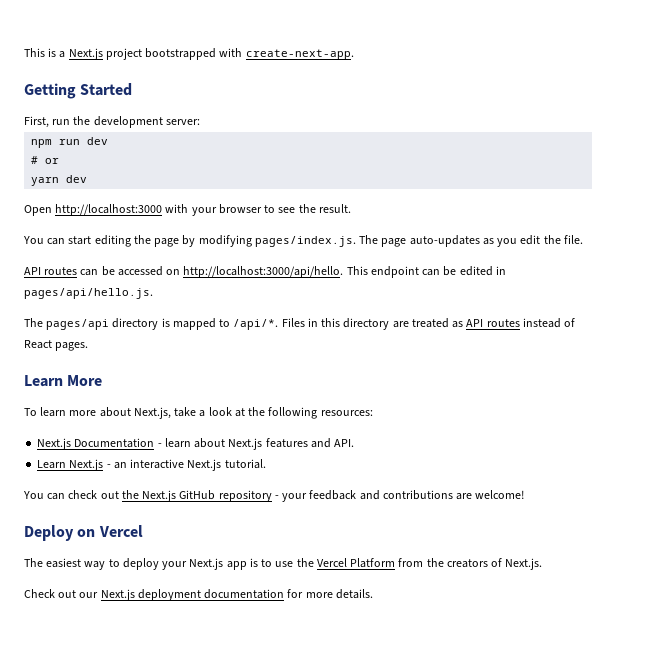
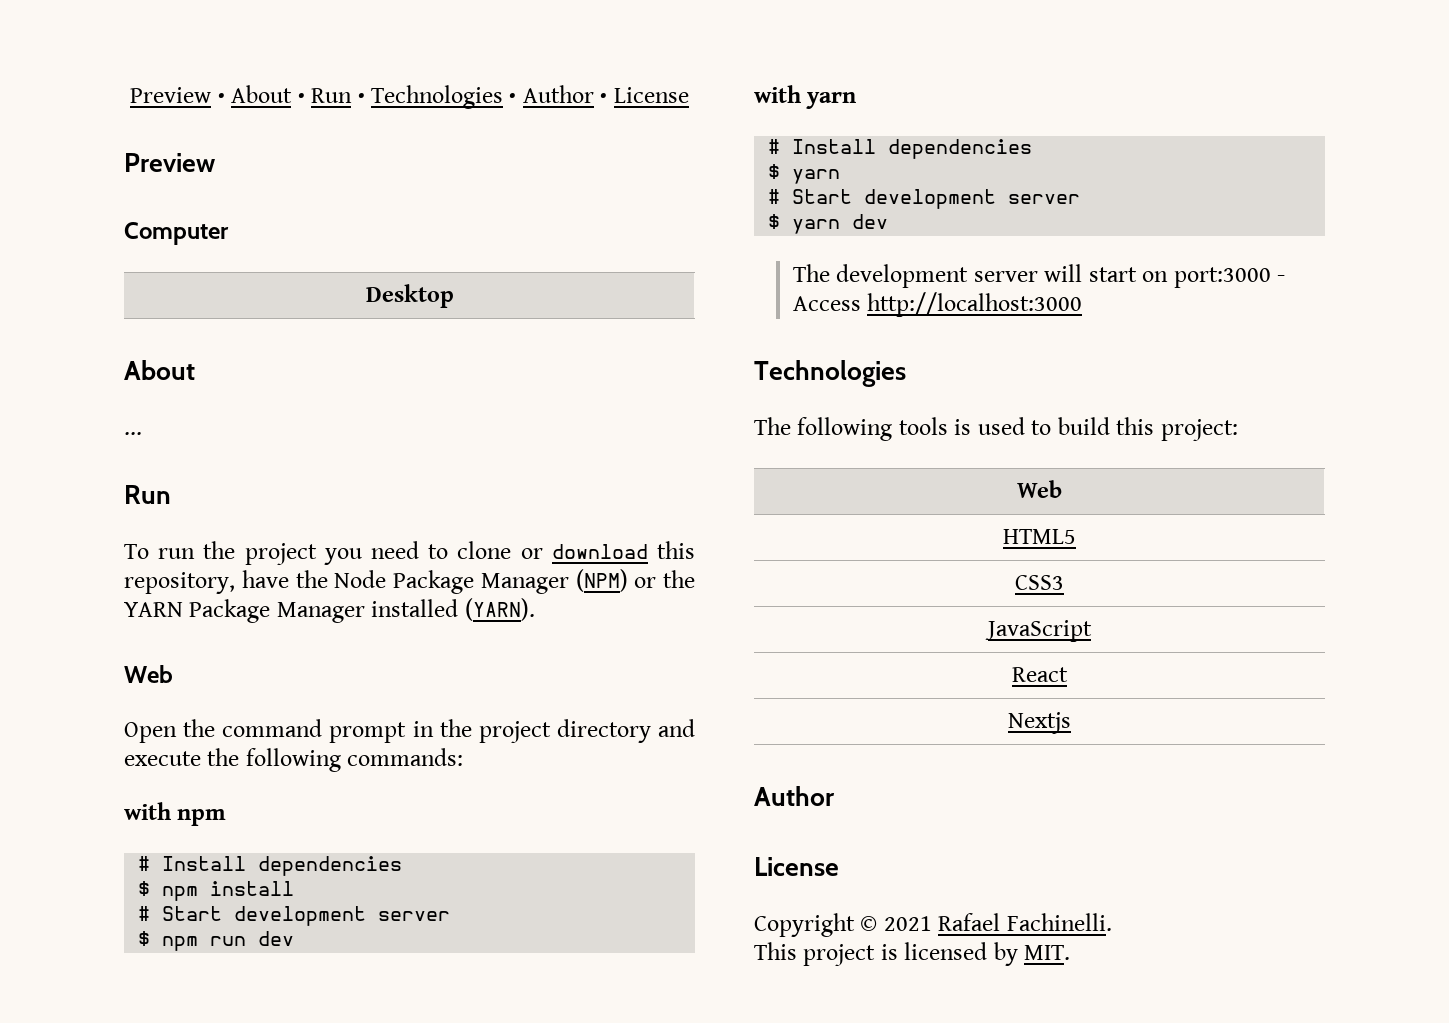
- This is a Next.js project bootstrapped with create-next-app.
- Getting Started
- First, run the development server:
- npm run dev
+ Preview • About • Run • Technologies • Author • License
+ Preview
+ Computer
+ Desktop
+ About
+ ...
+ Run
+ To run the project you need to clone or download this repository, have the Node Package Manager (NPM) or the YARN Package Manager installed (YARN).
+ Web
+ Open the command prompt in the project directory and execute the following commands:
+ with npm
+ # Install dependencies
+ $ npm install
+ # Start development server
+ $ npm run dev
- # or
- yarn dev
- Open http://localhost:3000 with your browser to see the result.
- You can start editing the page by modifying pages/index.js. The page auto-updates as you edit the file.
- API routes can be accessed on http://localhost:3000/api/hello. This endpoint can be edited in pages/api/hello.js.
- The pages/api directory is mapped to /api/*. Files in this directory are treated as API routes instead of React pages.
- Learn More
- To learn more about Next.js, take a look at the following resources:
- Next.js Documentation - learn about Next.js features and API.
- Learn Next.js - an interactive Next.js tutorial.
- You can check out the Next.js GitHub repository - your feedback and contributions are welcome!
- Deploy on Vercel
- The easiest way to deploy your Next.js app is to use the Vercel Platform from the creators of Next.js.
- Check out our Next.js deployment documentation for more details.
+ with yarn
+ # Install dependencies
+ $ yarn
+ # Start development server
+ $ yarn dev
+ The development server will start on port:3000 - Access http://localhost:3000
+ Technologies
+ The following tools is used to build this project:
+ Web
+ HTML5
+ CSS3
+ JavaScript
+ React
+ Nextjs
+ Author
+ License
+ Copyright © 2021 Rafael Fachinelli.
+ This project is licensed by MIT.

